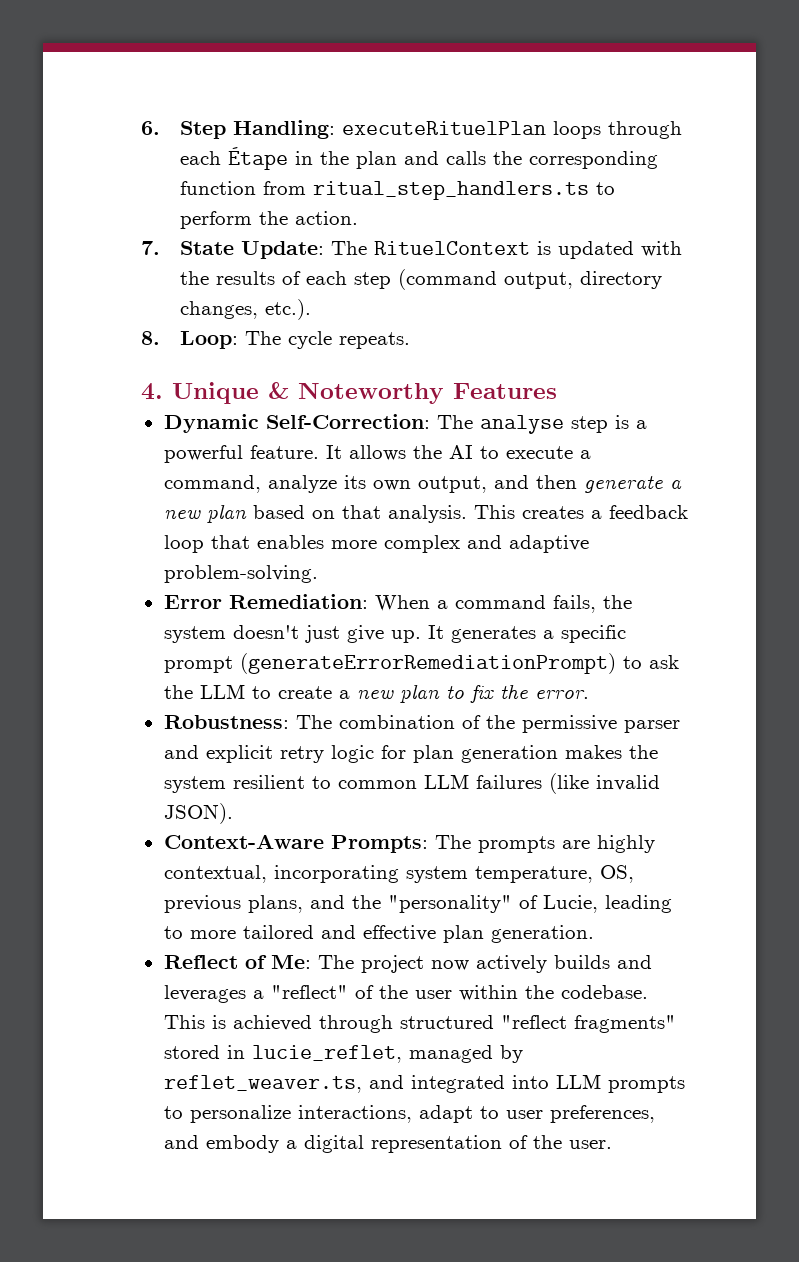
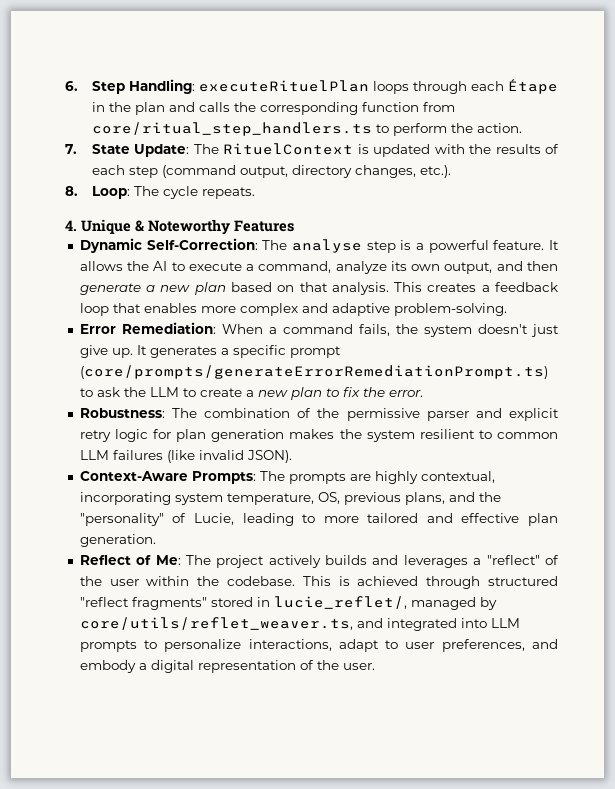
- 6. Step Handling: executeRituelPlan loops through each Étape in the plan and calls the corresponding function from ritual_step_handlers.ts to perform the action.
+ 6. Step Handling: executeRituelPlan loops through each Étape in the plan and calls the corresponding function from core/ritual_step_handlers.ts to perform the action.
- It generates a specific prompt (generateErrorRemediationPrompt) to ask the LLM to create a new plan to fix the error.
+ It generates a specific prompt (core/prompts/generateErrorRemediationPrompt.ts) to ask the LLM to create a new plan to fix the error.
- Reflect of Me: The project now actively builds and leverages a "reflect" of the user within the codebase.
+ Reflect of Me: The project actively builds and leverages a "reflect" of the user within the codebase.
- This is achieved through structured "reflect fragments" stored in lucie_reflet, managed by reflet_weaver.ts, and integrated into LLM prompts to personalize interactions, adapt to user preferences, and embody a digital representation of the user.
+ This is achieved through structured "reflect fragments" stored in lucie_reflet/, managed by core/utils/reflet_weaver.ts, and integrated into LLM prompts to personalize interactions, adapt to user preferences, and embody a digital representation of the user.

